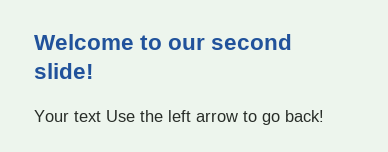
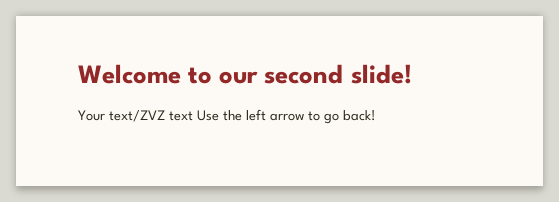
- Your text Use the left arrow to go back!
+ Your text/ZVZ text Use the left arrow to go back!

